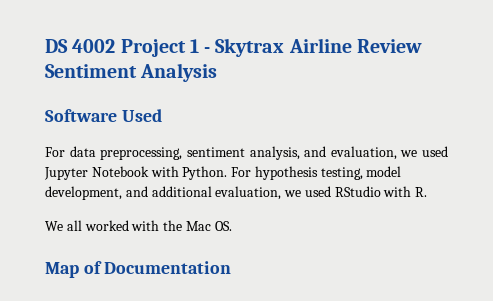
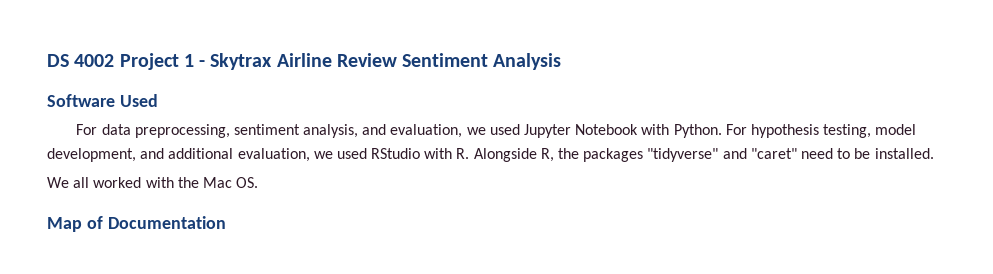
- For hypothesis testing, model development, and additional evaluation, we used RStudio with R.
+ For hypothesis testing, model development, and additional evaluation, we used RStudio with R. Alongside R, the packages "tidyverse" and "caret" need to be installed.

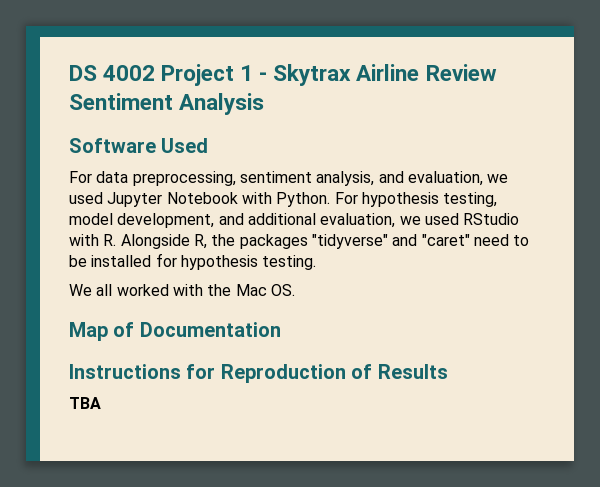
- For hypothesis testing, model development, and additional evaluation, we used RStudio with R. Alongside R, the packages "tidyverse" and "caret" need to be installed.
+ For hypothesis testing, model development, and additional evaluation, we used RStudio with R. Alongside R, the packages "tidyverse" and "caret" need to be installed for hypothesis testing.
+ Instructions for Reproduction of Results
+ TBA

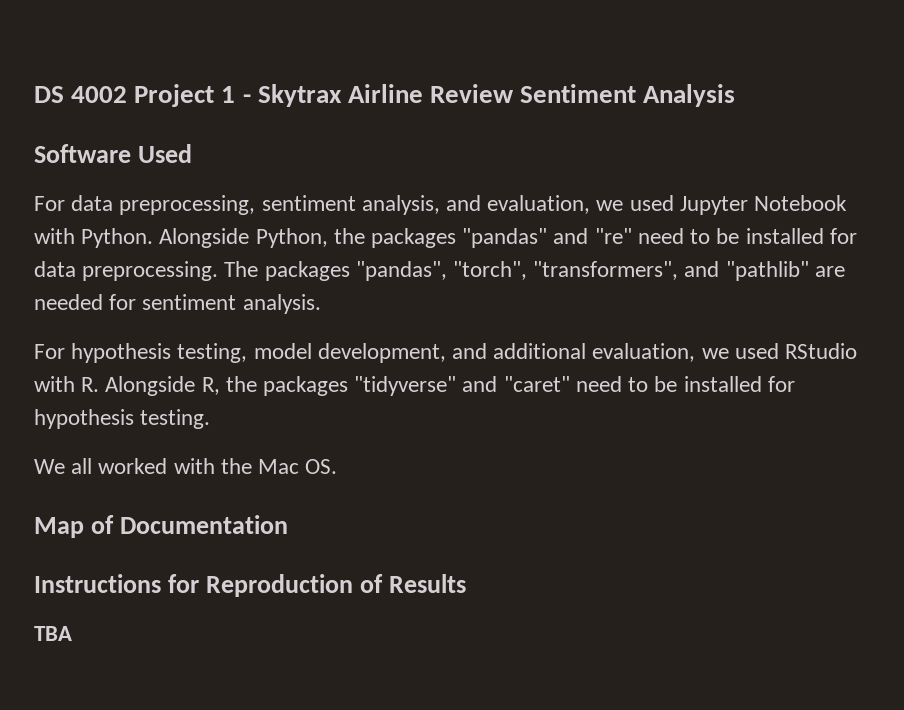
- For data preprocessing, sentiment analysis, and evaluation, we used Jupyter Notebook with Python. For hypothesis testing, model development, and additional evaluation, we used RStudio with R. Alongside R, the packages "tidyverse" and "caret" need to be installed for hypothesis testing.
+ For data preprocessing, sentiment analysis, and evaluation, we used Jupyter Notebook with Python. Alongside Python, the packages "pandas" and "re" need to be installed for data preprocessing. The packages "pandas", "torch", "transformers", and "pathlib" are needed for sentiment analysis.
+ For hypothesis testing, model development, and additional evaluation, we used RStudio with R. Alongside R, the packages "tidyverse" and "caret" need to be installed for hypothesis testing.

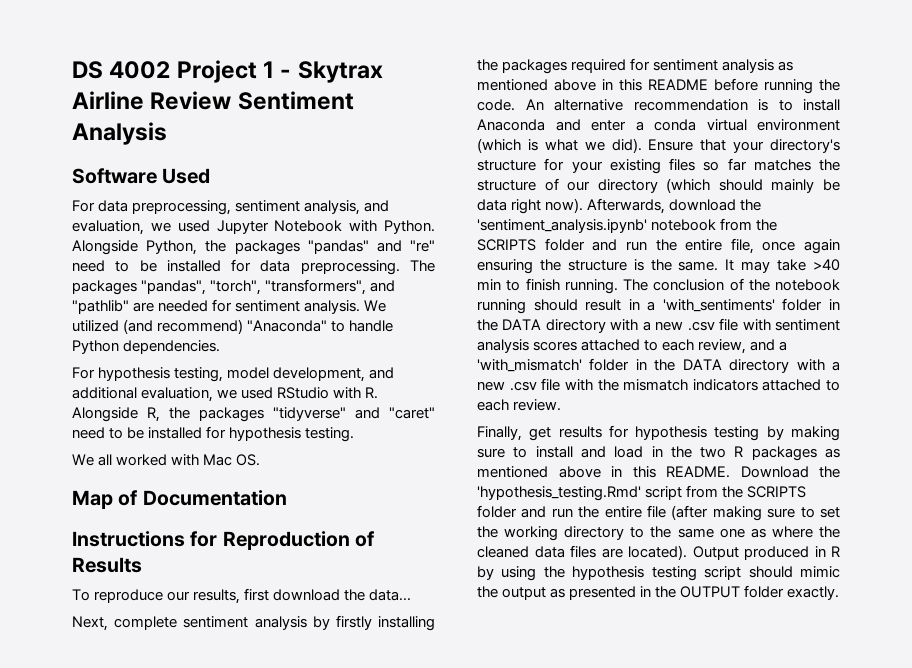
+ We utilized (and recommend) "Anaconda" to handle Python dependencies.
- We all worked with the Mac OS.
+ We all worked with Mac OS.
- TBA
+ To reproduce our results, first download the data...
+ Next, complete sentiment analysis by firstly installing the packages required for sentiment analysis as mentioned above in this README before running the code. An alternative recommendation is to install Anaconda and enter a conda virtual environment (which is what we did). Ensure that your directory's structure for your existing files so far matches the structure of our directory (which should mainly be data right now). Afterwards, download the 'sentiment_analysis.ipynb' notebook from the SCRIPTS folder and run the entire file, once again ensuring the structure is the same. It may take >40 min to finish running. The conclusion of the notebook running should result in a 'with_sentiments' folder in the DATA directory with a new .csv file with sentiment analysis scores attached to each review, and a 'with_mismatch' folder in the DATA directory with a new .csv file with the mismatch indicators attached to each review.
+ Finally, get results for hypothesis testing by making sure to install and load in the two R packages as mentioned above in this README. Download the 'hypothesis_testing.Rmd' script from the SCRIPTS folder and run the entire file (after making sure to set the working directory to the same one as where the cleaned data files are located). Output produced in R by using the hypothesis testing script should mimic the output as presented in the OUTPUT folder exactly.

